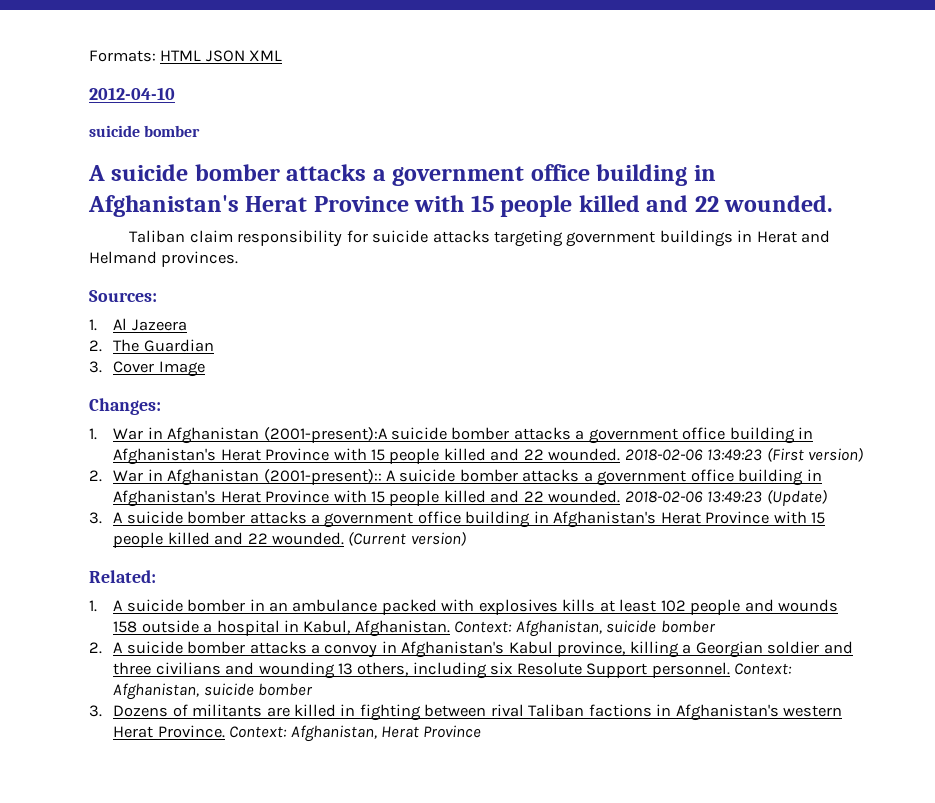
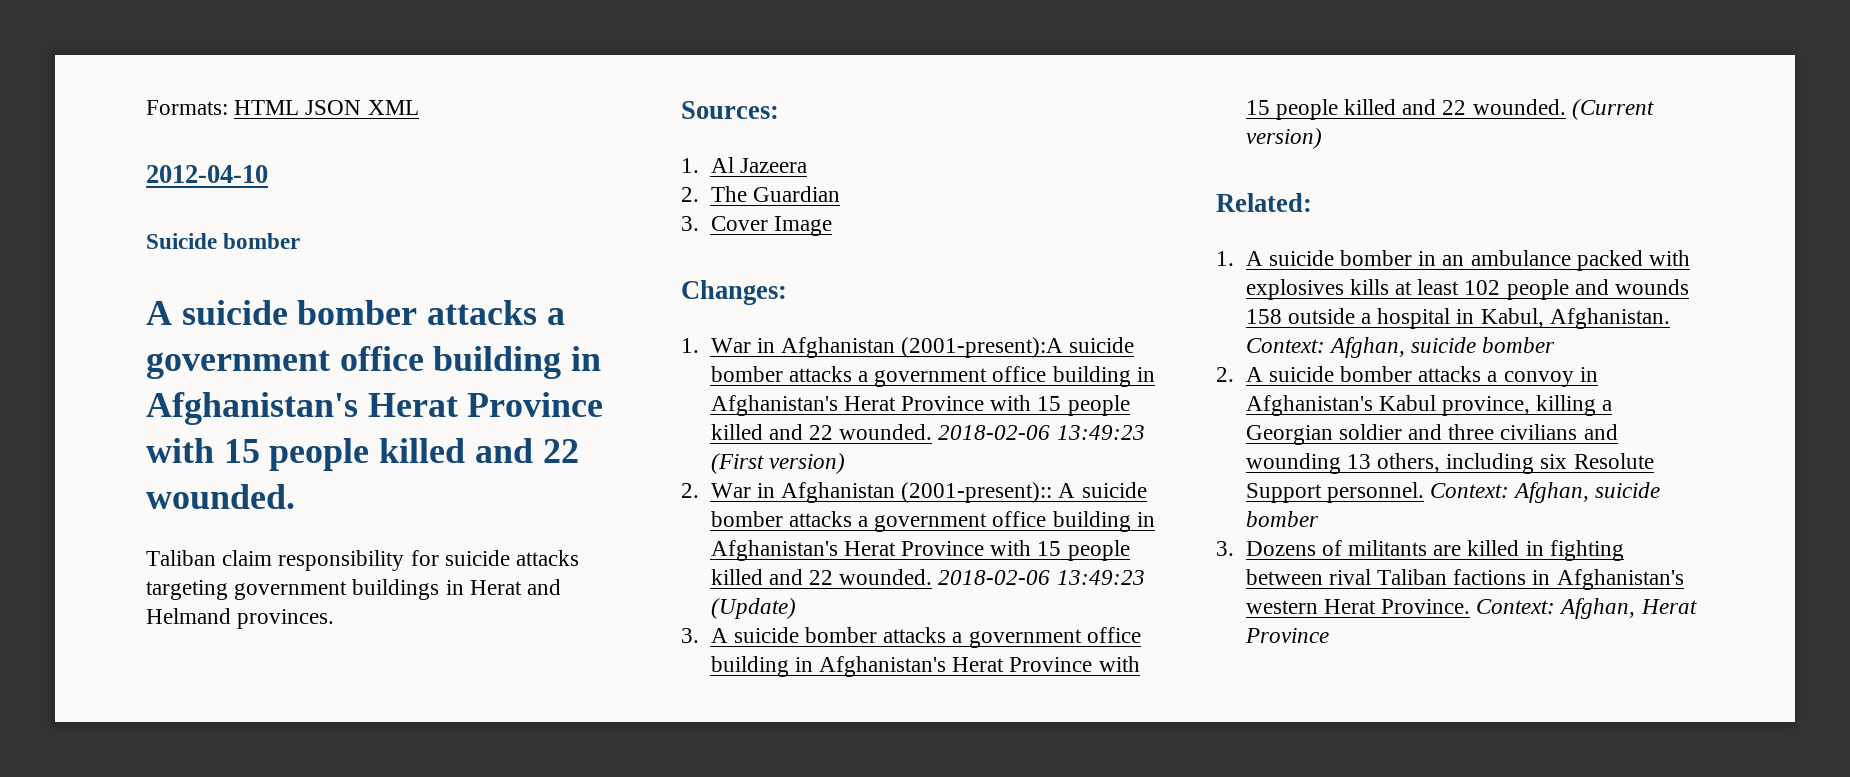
  2012-04-10
- suicide bomber
+ Suicide bomber
- 1. A suicide bomber in an ambulance packed with explosives kills at least 102 people and wounds 158 outside a hospital in Kabul, Afghanistan. Context: Afghanistan, suicide bomber
+ 1. A suicide bomber in an ambulance packed with explosives kills at least 102 people and wounds 158 outside a hospital in Kabul, Afghanistan. Context: Afghan, suicide bomber
- 2. A suicide bomber attacks a convoy in Afghanistan's Kabul province, killing a Georgian soldier and three civilians and wounding 13 others, including six Resolute Support personnel. Context: Afghanistan, suicide bomber
+ 2. A suicide bomber attacks a convoy in Afghanistan's Kabul province, killing a Georgian soldier and three civilians and wounding 13 others, including six Resolute Support personnel. Context: Afghan, suicide bomber
- Context: Afghanistan, Herat Province
+ Context: Afghan, Herat Province

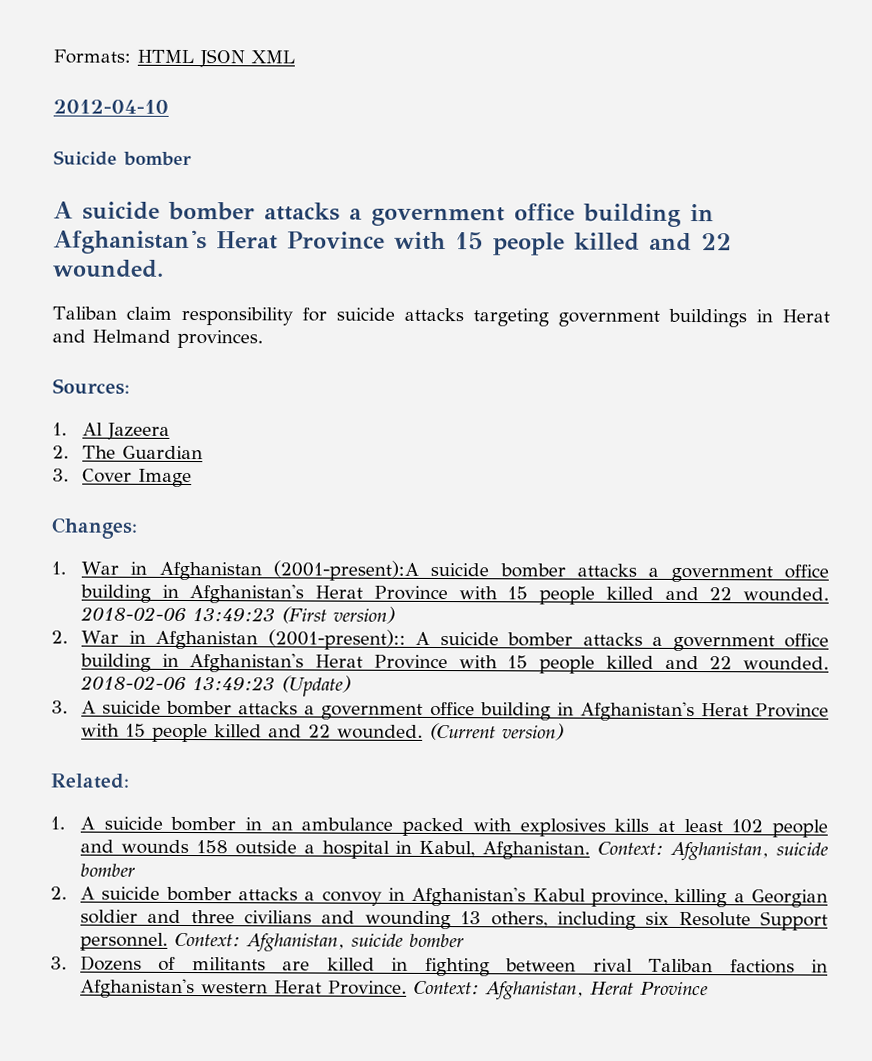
- 1. A suicide bomber in an ambulance packed with explosives kills at least 102 people and wounds 158 outside a hospital in Kabul, Afghanistan. Context: Afghan, suicide bomber
+ 1. A suicide bomber in an ambulance packed with explosives kills at least 102 people and wounds 158 outside a hospital in Kabul, Afghanistan. Context: Afghanistan, suicide bomber
- 2. A suicide bomber attacks a convoy in Afghanistan's Kabul province, killing a Georgian soldier and three civilians and wounding 13 others, including six Resolute Support personnel. Context: Afghan, suicide bomber
+ 2. A suicide bomber attacks a convoy in Afghanistan's Kabul province, killing a Georgian soldier and three civilians and wounding 13 others, including six Resolute Support personnel. Context: Afghanistan, suicide bomber
- Context: Afghan, Herat Province
+ Context: Afghanistan, Herat Province

